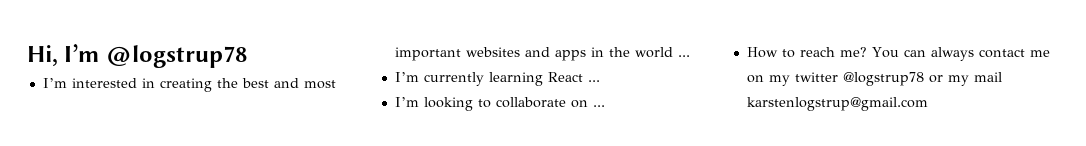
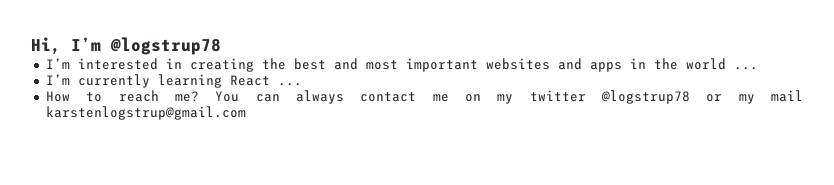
- I’m looking to collaborate on ...

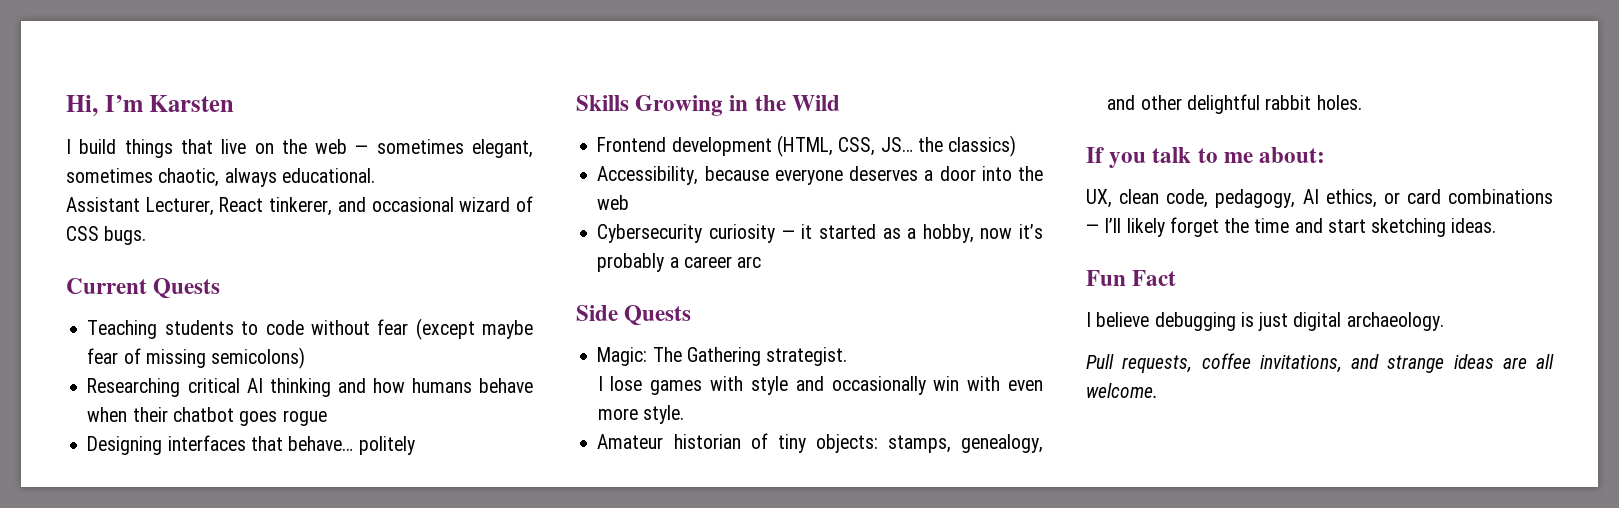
- Hi, I’m @logstrup78
- I’m interested in creating the best and most important websites and apps in the world ...
- I’m currently learning React ...
- How to reach me? You can always contact me on my twitter @logstrup78 or my mail karstenlogstrup@gmail.com
+ Hi, I’m Karsten
+ I build things that live on the web — sometimes elegant, sometimes chaotic, always educational.
+ Assistant Lecturer, React tinkerer, and occasional wizard of CSS bugs.
+ Current Quests
+ Teaching students to code without fear (except maybe fear of missing semicolons)
+ Researching critical AI thinking and how humans behave when their chatbot goes rogue
+ Designing interfaces that behave… politely
+ Skills Growing in the Wild
+ Frontend development (HTML, CSS, JS… the classics)
+ Accessibility, because everyone deserves a door into the web
+ Cybersecurity curiosity — it started as a hobby, now it’s probably a career arc
+ Side Quests
+ Magic: The Gathering strategist.
+ I lose games with style and occasionally win with even more style.
+ Amateur historian of tiny objects: stamps, genealogy, and other delightful rabbit holes.
+ If you talk to me about:
+ UX, clean code, pedagogy, AI ethics, or card combinations — I’ll likely forget the time and start sketching ideas.
+ Fun Fact
+ I believe debugging is just digital archaeology.
+ Pull requests, coffee invitations, and strange ideas are all welcome.

